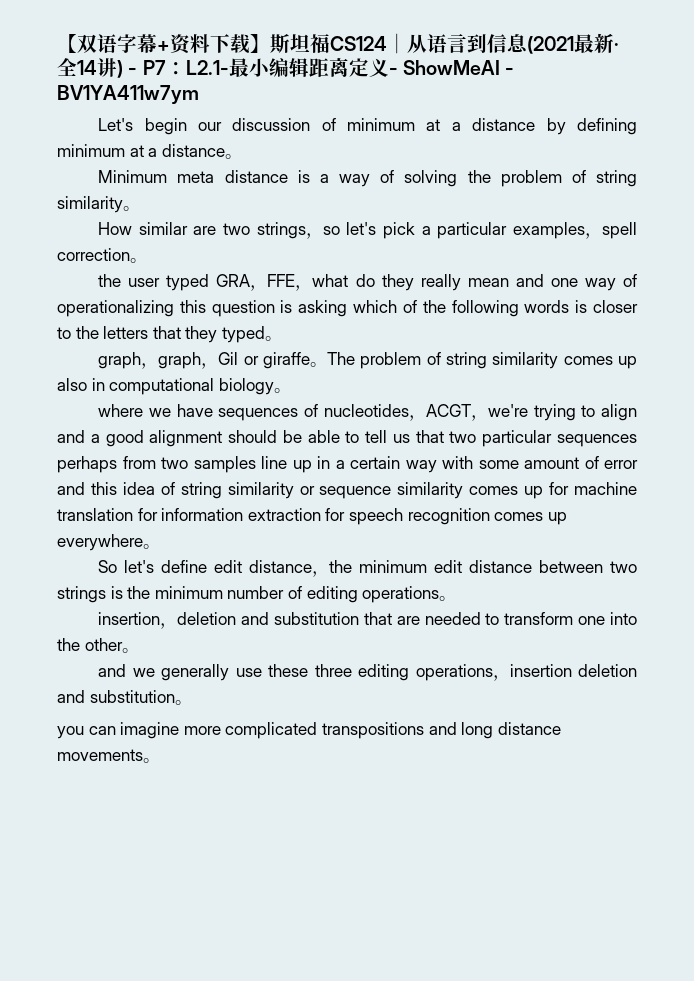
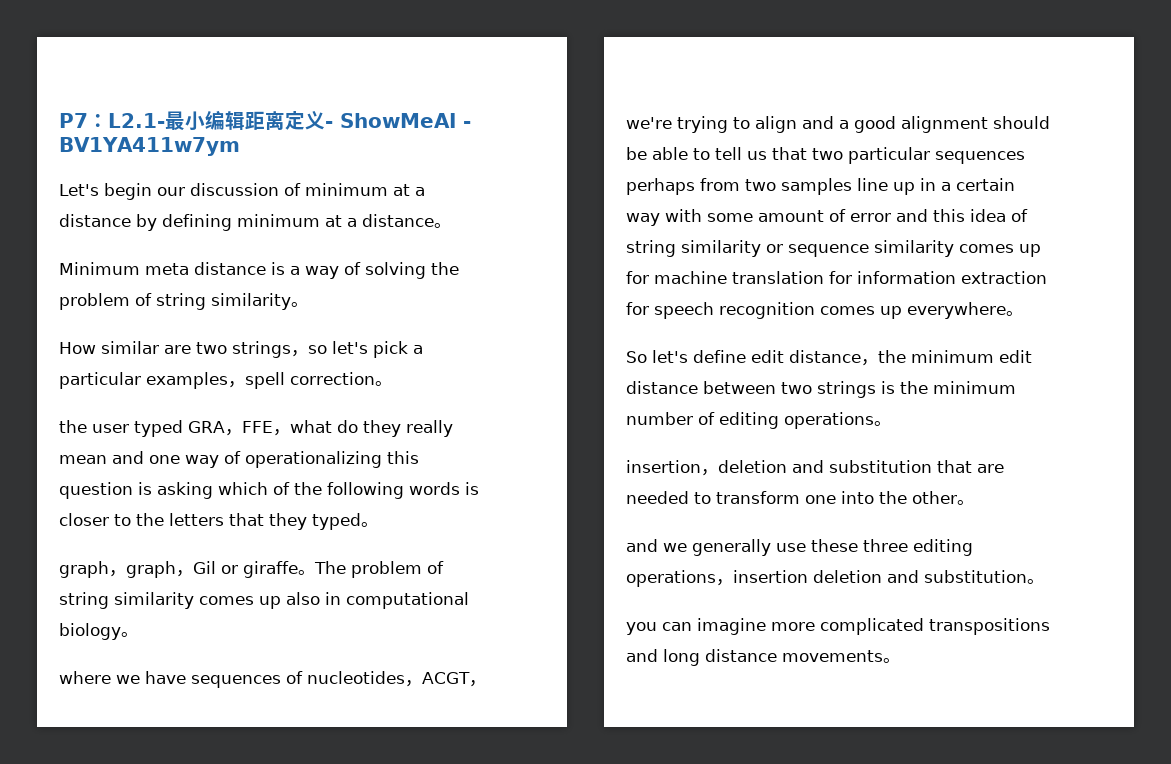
- 【双语字幕+资料下载】斯坦福CS124｜从语言到信息(2021最新·全14讲) - P7：L2.1-最小编辑距离定义- ShowMeAI - BV1YA411w7ym
+ P7：L2.1-最小编辑距离定义- ShowMeAI - BV1YA411w7ym

